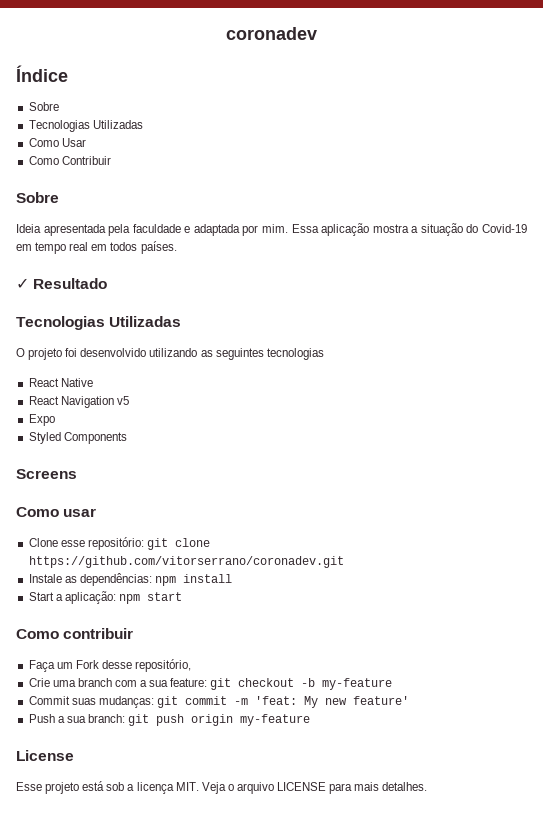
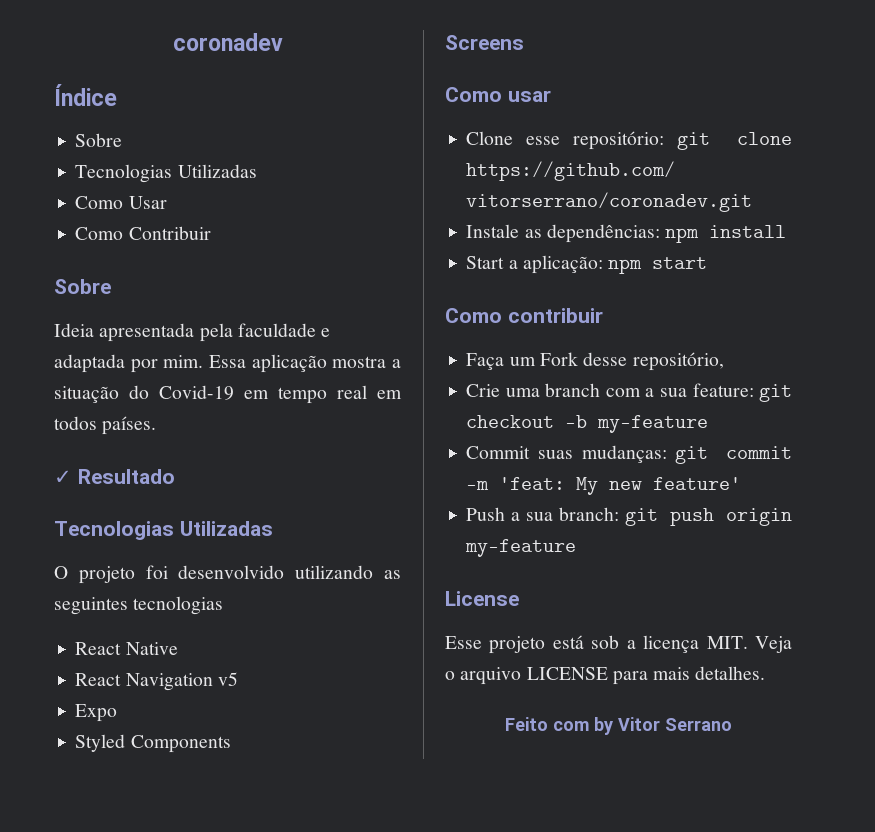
+ Feito com by Vitor Serrano

